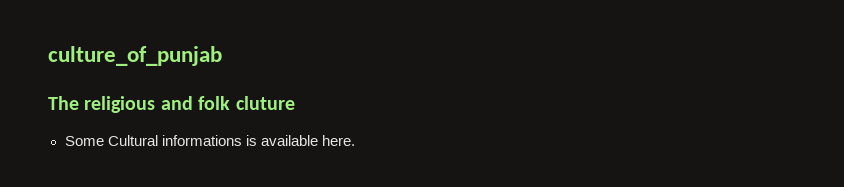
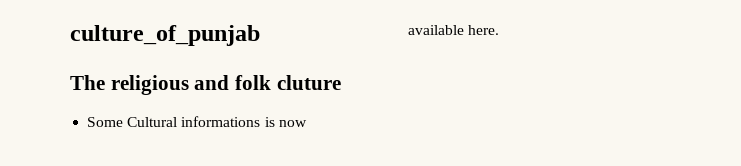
- Some Cultural informations is available here.
+ Some Cultural informations is now available here.

